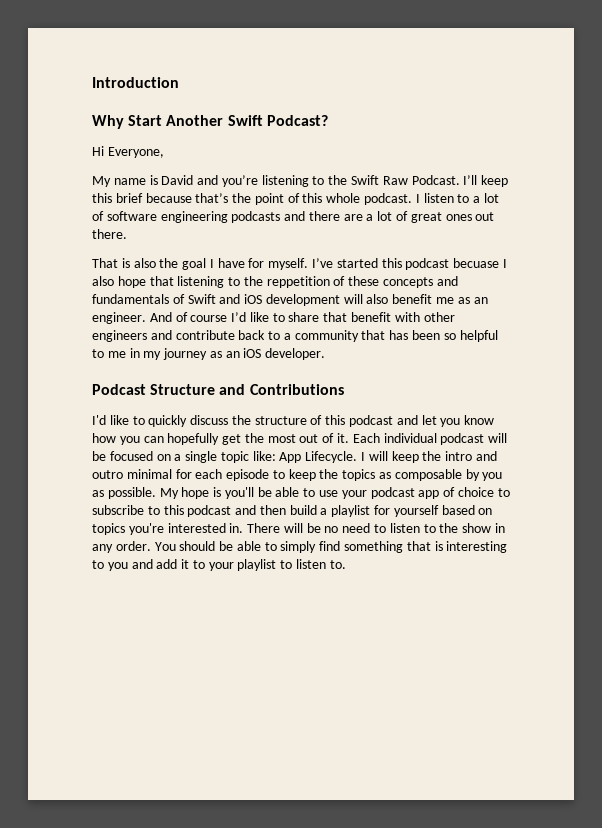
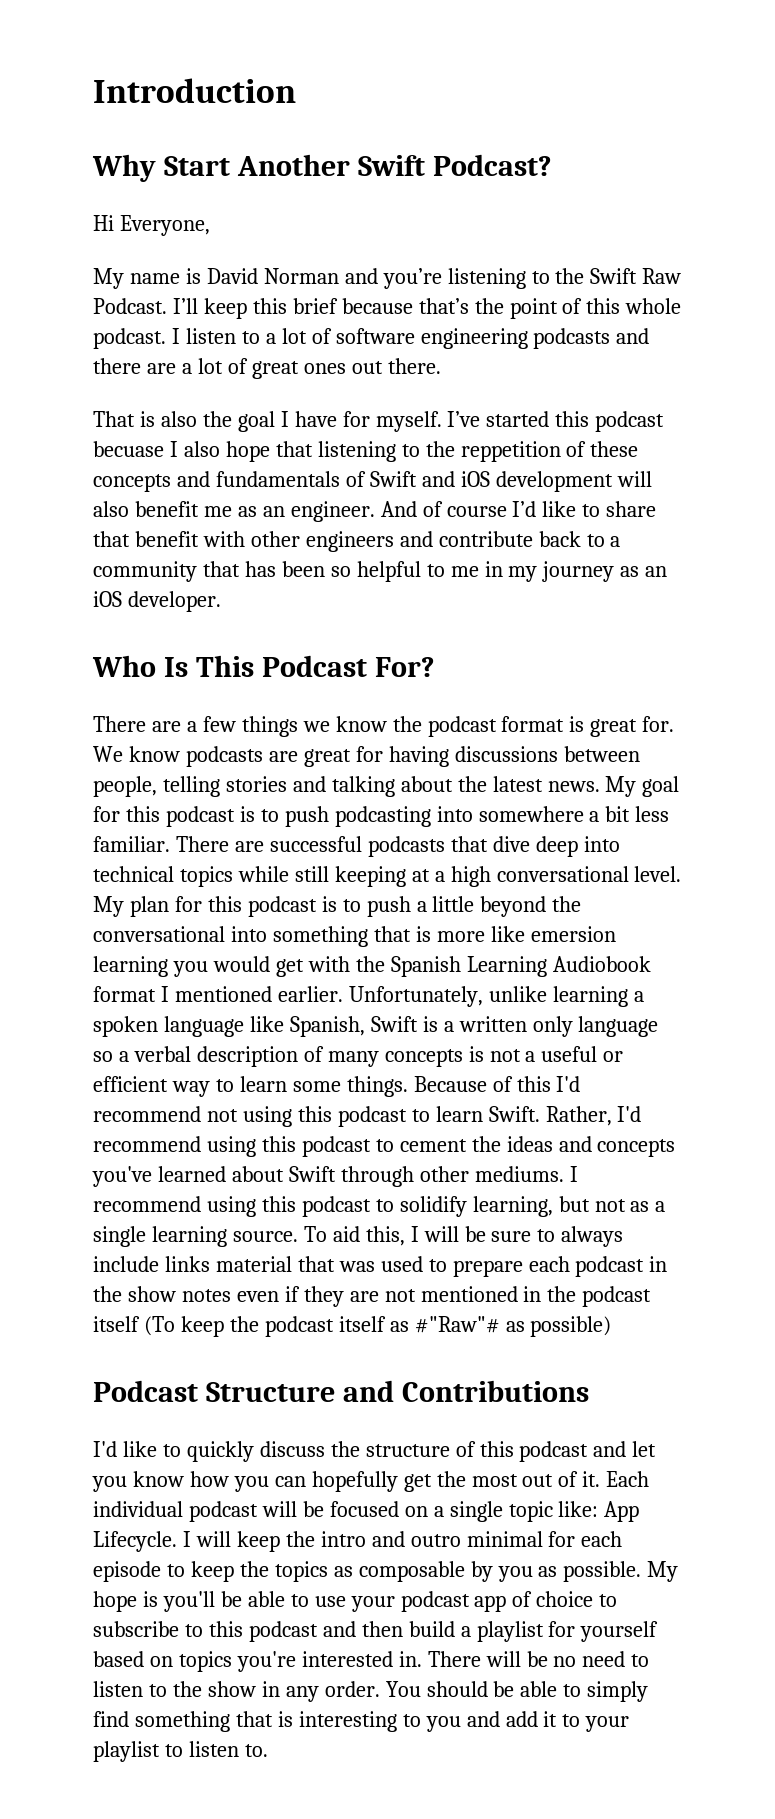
- My name is David and you’re listening to the Swift Raw Podcast.
+ My name is David Norman and you’re listening to the Swift Raw Podcast.
+ Who Is This Podcast For?
+ There are a few things we know the podcast format is great for. We know podcasts are great for having discussions between people, telling stories and talking about the latest news. My goal for this podcast is to push podcasting into somewhere a bit less familiar. There are successful podcasts that dive deep into technical topics while still keeping at a high conversational level. My plan for this podcast is to push a little beyond the conversational into something that is more like emersion learning you would get with the Spanish Learning Audiobook format I mentioned earlier. Unfortunately, unlike learning a spoken language like Spanish, Swift is a written only language so a verbal description of many concepts is not a useful or efficient way to learn some things. Because of this I'd recommend not using this podcast to learn Swift. Rather, I'd recommend using this podcast to cement the ideas and concepts you've learned about Swift through other mediums. I recommend using this podcast to solidify learning, but not as a single learning source. To aid this, I will be sure to always include links material that was used to prepare each podcast in the show notes even if they are not mentioned in the podcast itself (To keep the podcast itself as #"Raw"# as possible)

